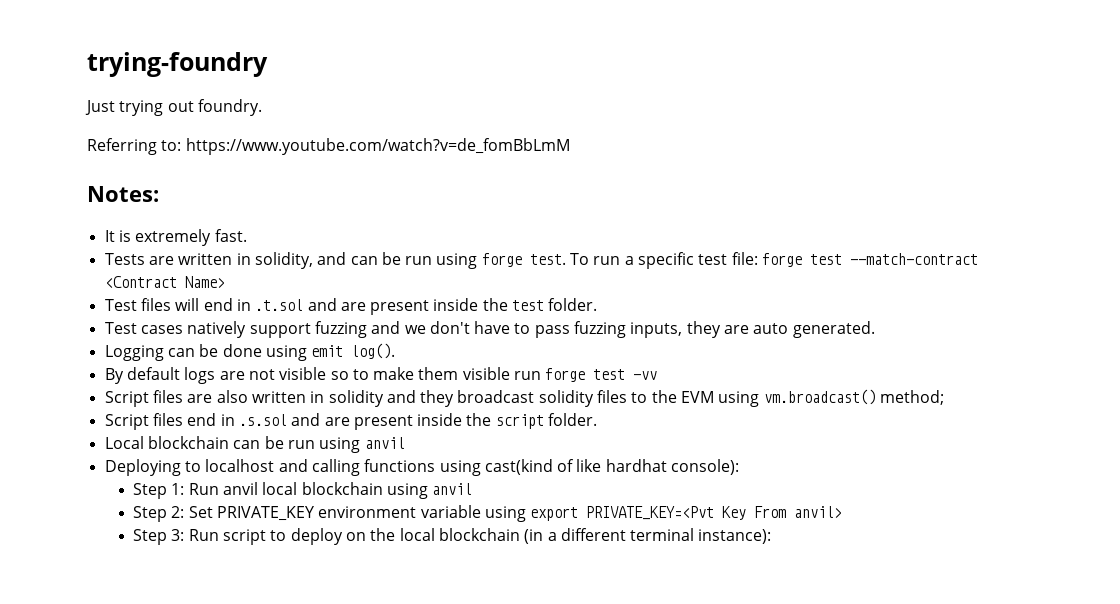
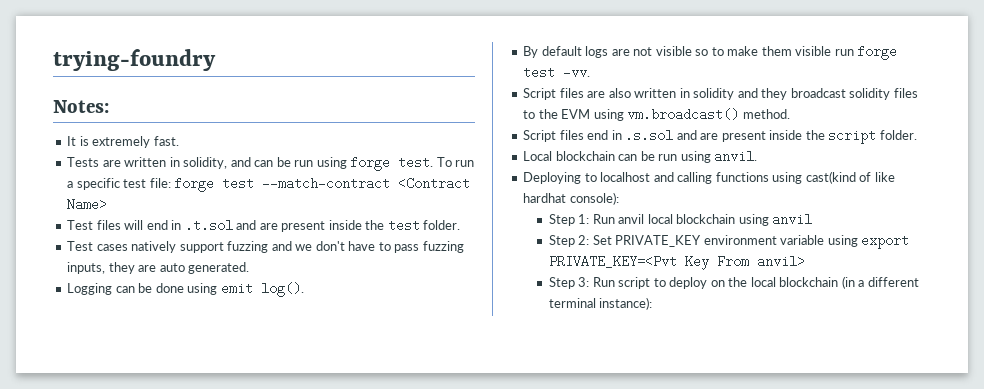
- Just trying out foundry.
- Referring to: https://www.youtube.com/watch?v=de_fomBbLmM
- By default logs are not visible so to make them visible run forge test -vv
+ By default logs are not visible so to make them visible run forge test -vv.
- Script files are also written in solidity and they broadcast solidity files to the EVM using vm.broadcast() method;
+ Script files are also written in solidity and they broadcast solidity files to the EVM using vm.broadcast() method.
- Local blockchain can be run using anvil
+ Local blockchain can be run using anvil.

